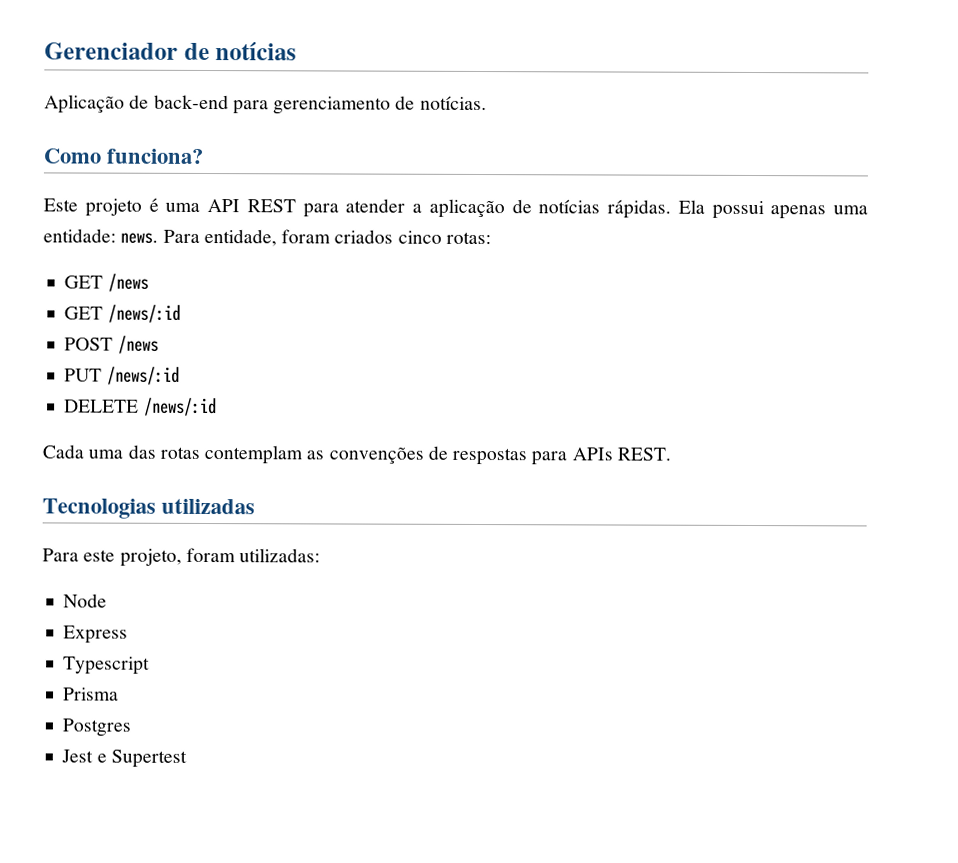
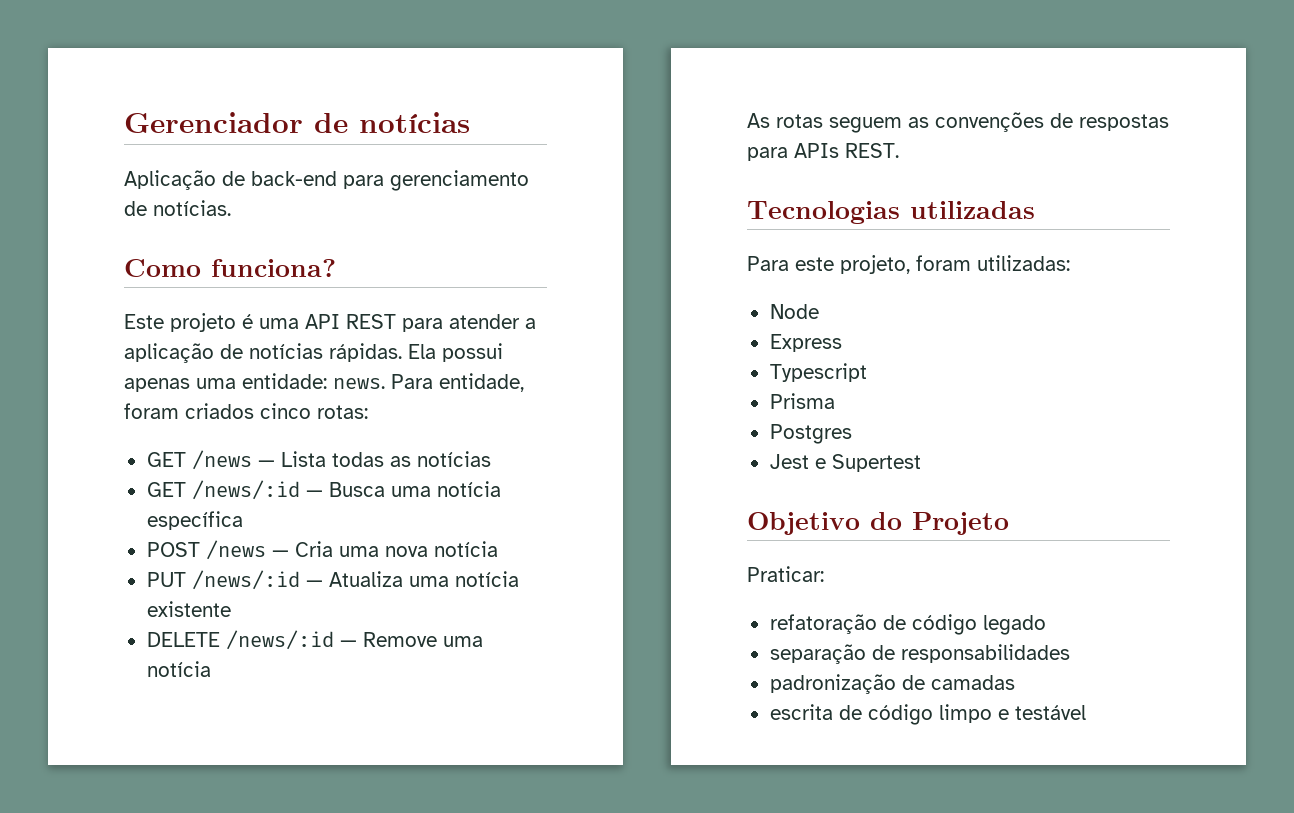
- GET /news
- GET /news/:id
- POST /news
- PUT /news/:id
- DELETE /news/:id
- Cada uma das rotas contemplam as convenções de respostas para APIs REST.
+ GET /news — Lista todas as notícias
+ GET /news/:id — Busca uma notícia específica
+ POST /news — Cria uma nova notícia
+ PUT /news/:id — Atualiza uma notícia existente
+ DELETE /news/:id — Remove uma notícia
+ As rotas seguem as convenções de respostas para APIs REST.
+ Objetivo do Projeto
+ Praticar:
+ refatoração de código legado
+ separação de responsabilidades
+ padronização de camadas
+ escrita de código limpo e testável

